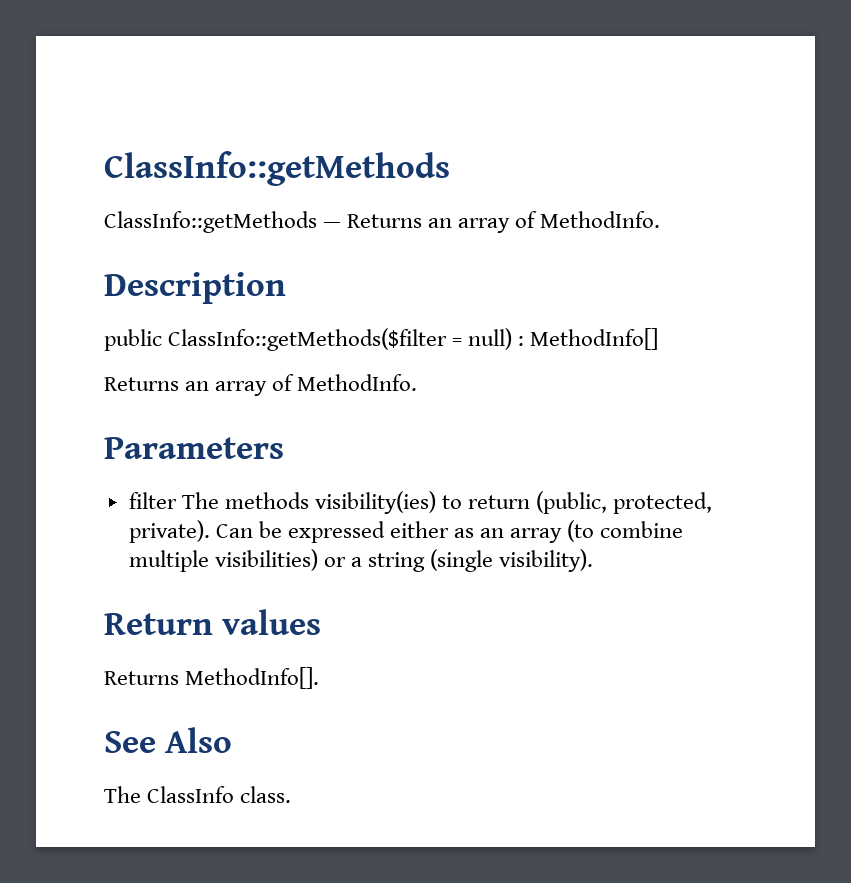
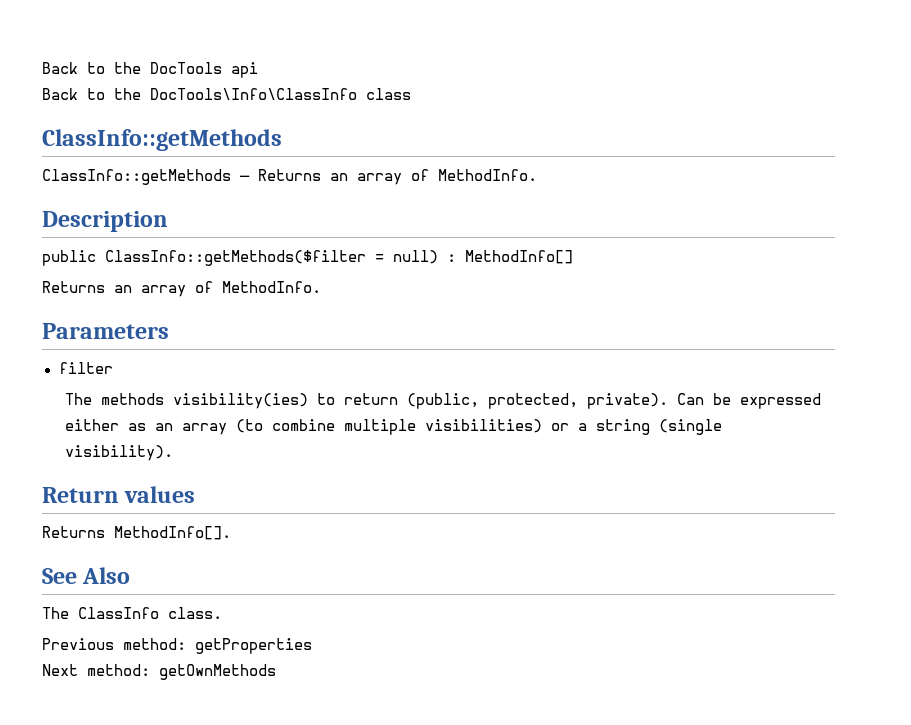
+ Back to the DocTools api
+ Back to the DocTools\Info\ClassInfo class
- filter The methods visibility(ies) to return (public, protected, private).
+ filter
+ The methods visibility(ies) to return (public, protected, private).
+ Previous method: getProperties
+ Next method: getOwnMethods

